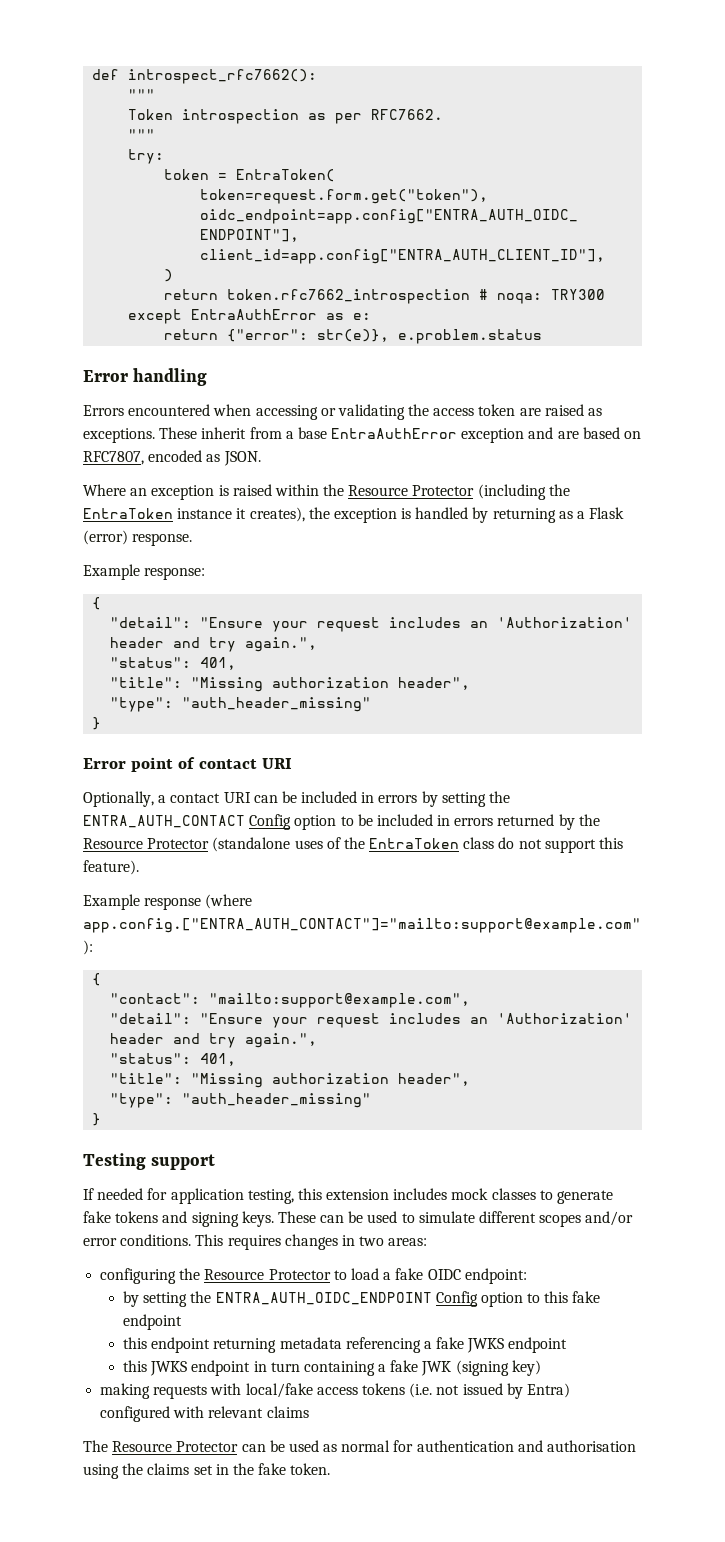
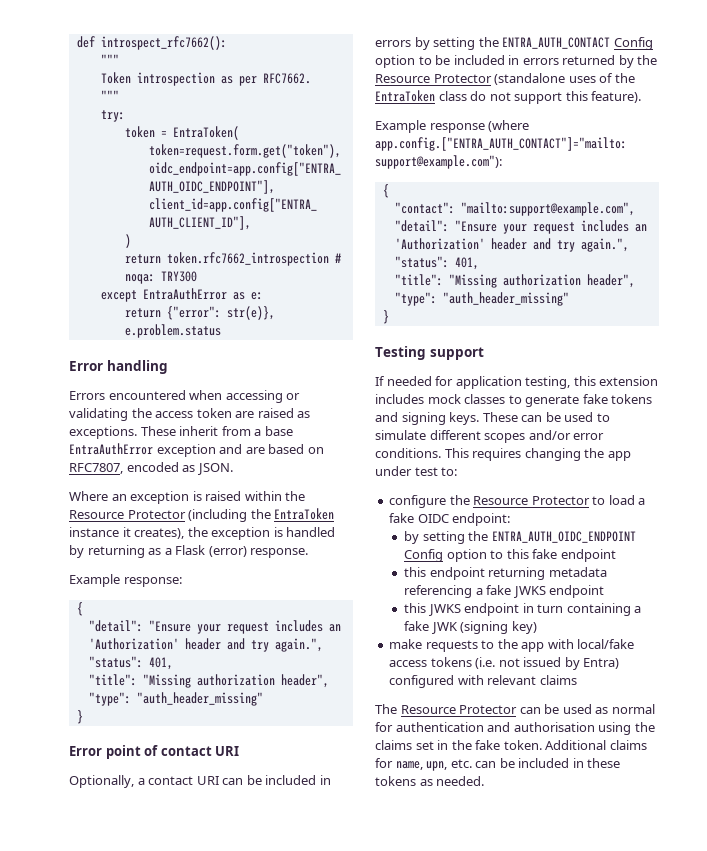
- This requires changes in two areas:
- configuring the Resource Protector to load a fake OIDC endpoint:
+ This requires changing the app under test to:
+ configure the Resource Protector to load a fake OIDC endpoint:
- making requests with local/fake access tokens (i.e. not issued by Entra) configured with relevant claims
+ make requests to the app with local/fake access tokens (i.e. not issued by Entra) configured with relevant claims
+ Additional claims for name, upn, etc. can be included in these tokens as needed.

